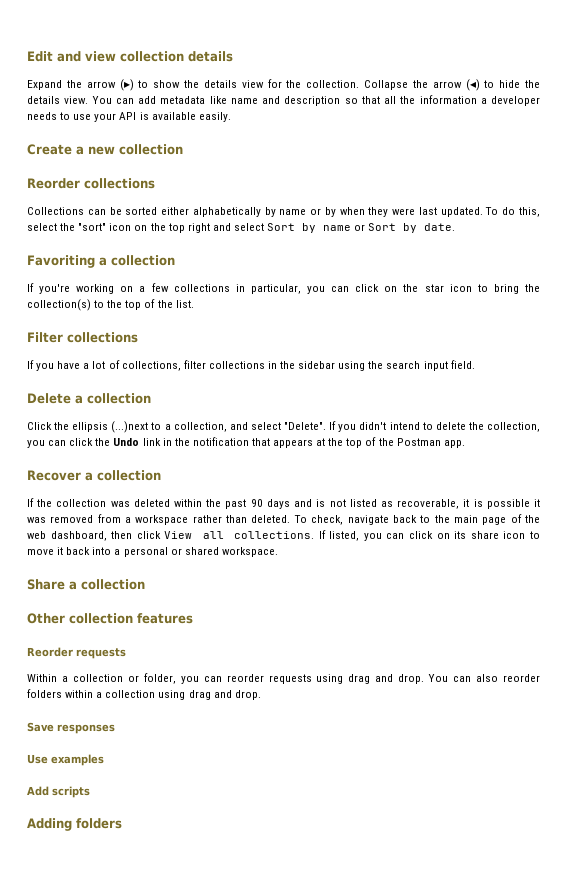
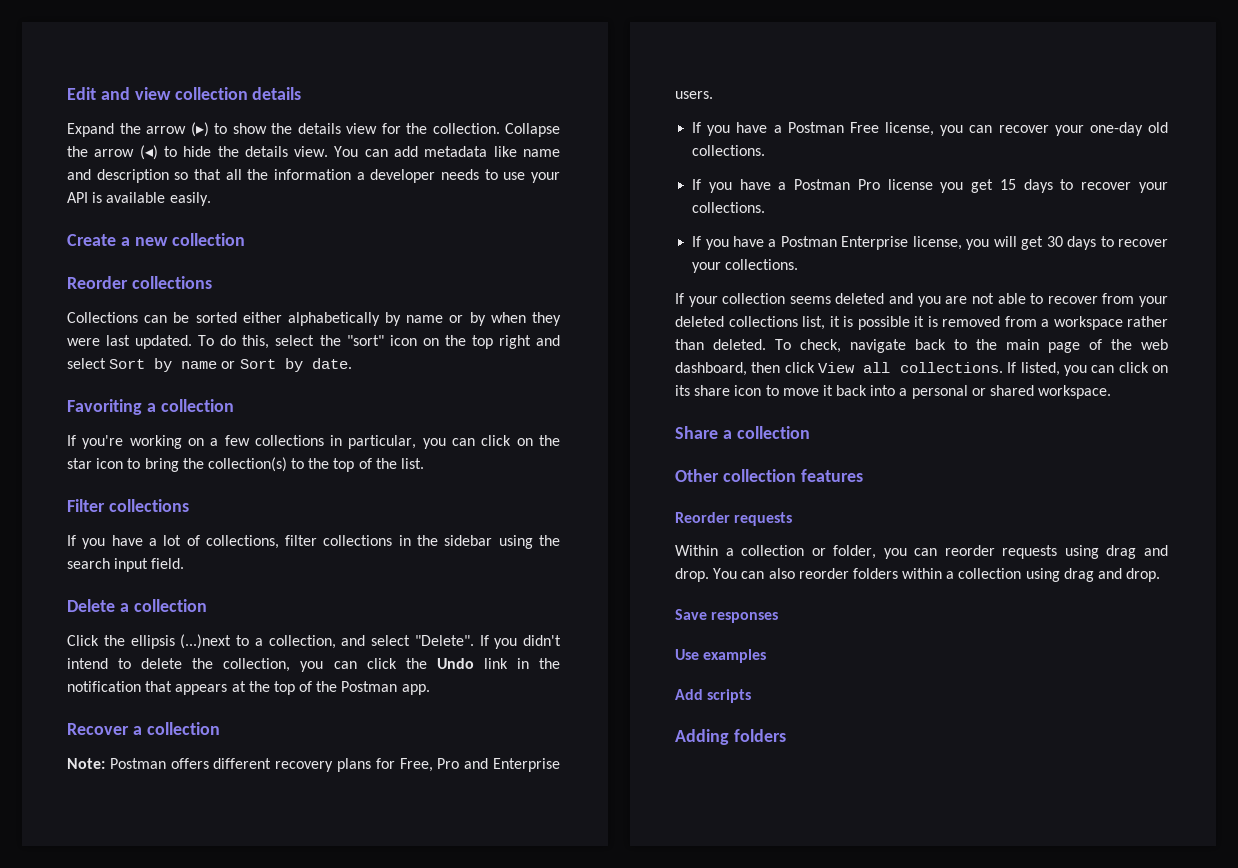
- If the collection was deleted within the past 90 days and is not listed as recoverable, it is possible it was removed from a workspace rather than deleted.
+ Note: Postman offers different recovery plans for Free, Pro and Enterprise users.
+ If you have a Postman Free license, you can recover your one-day old collections.
+ If you have a Postman Pro license you get 15 days to recover your collections.
+ If you have a Postman Enterprise license, you will get 30 days to recover your collections.
+ If your collection seems deleted and you are not able to recover from your deleted collections list, it is possible it is removed from a workspace rather than deleted.

